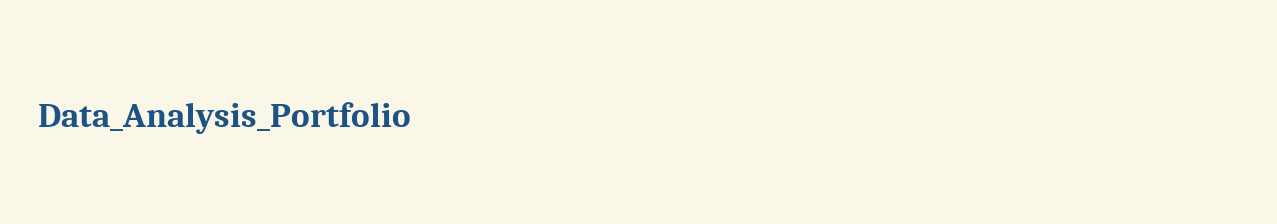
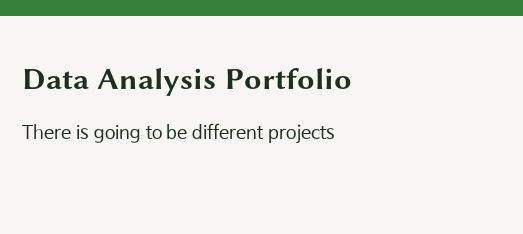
- Data_Analysis_Portfolio
+ Data Analysis Portfolio
+ There is going to be different projects

